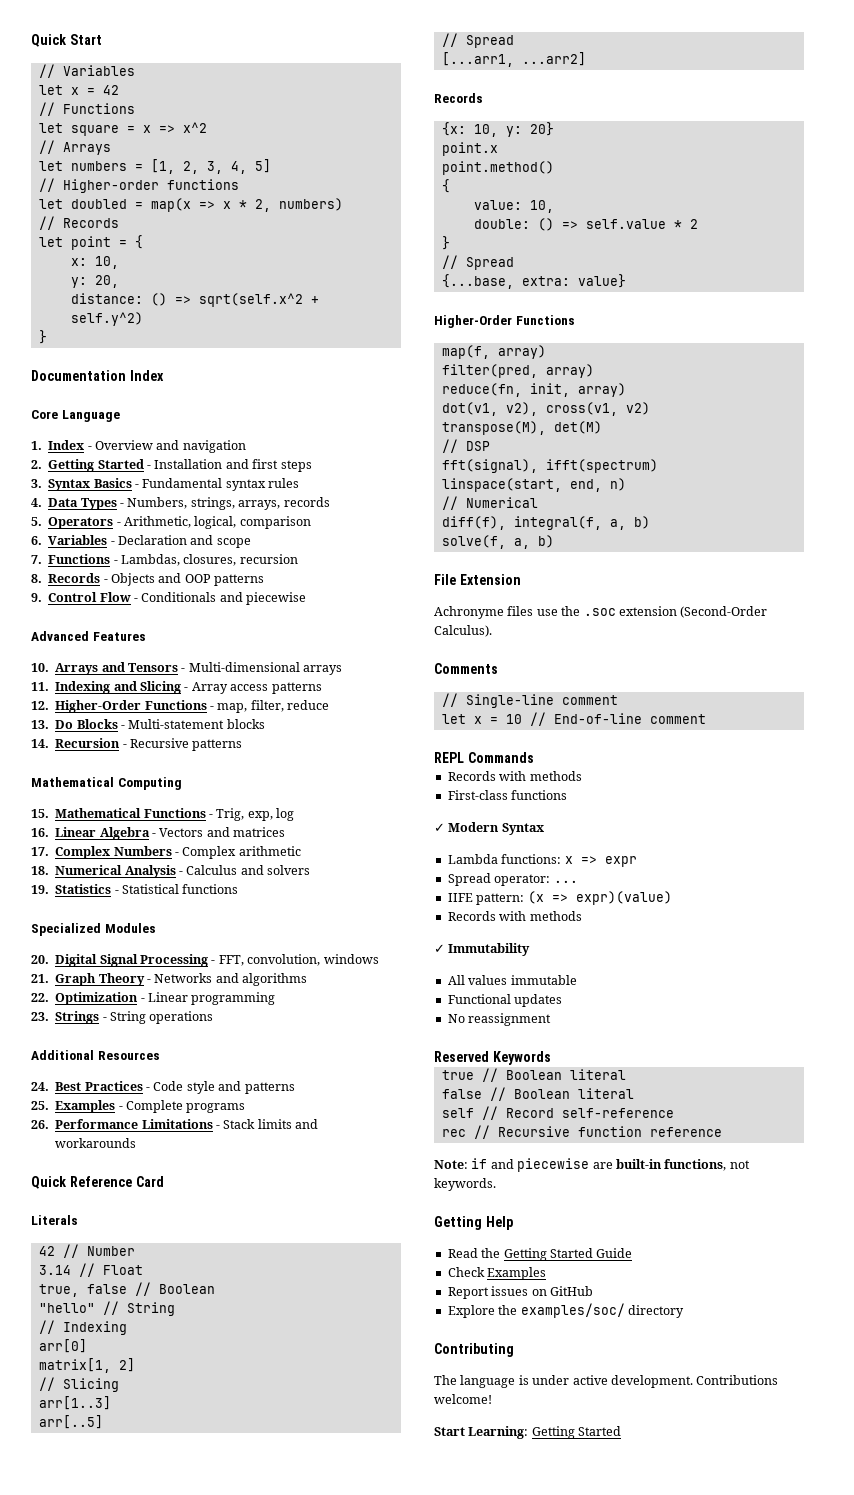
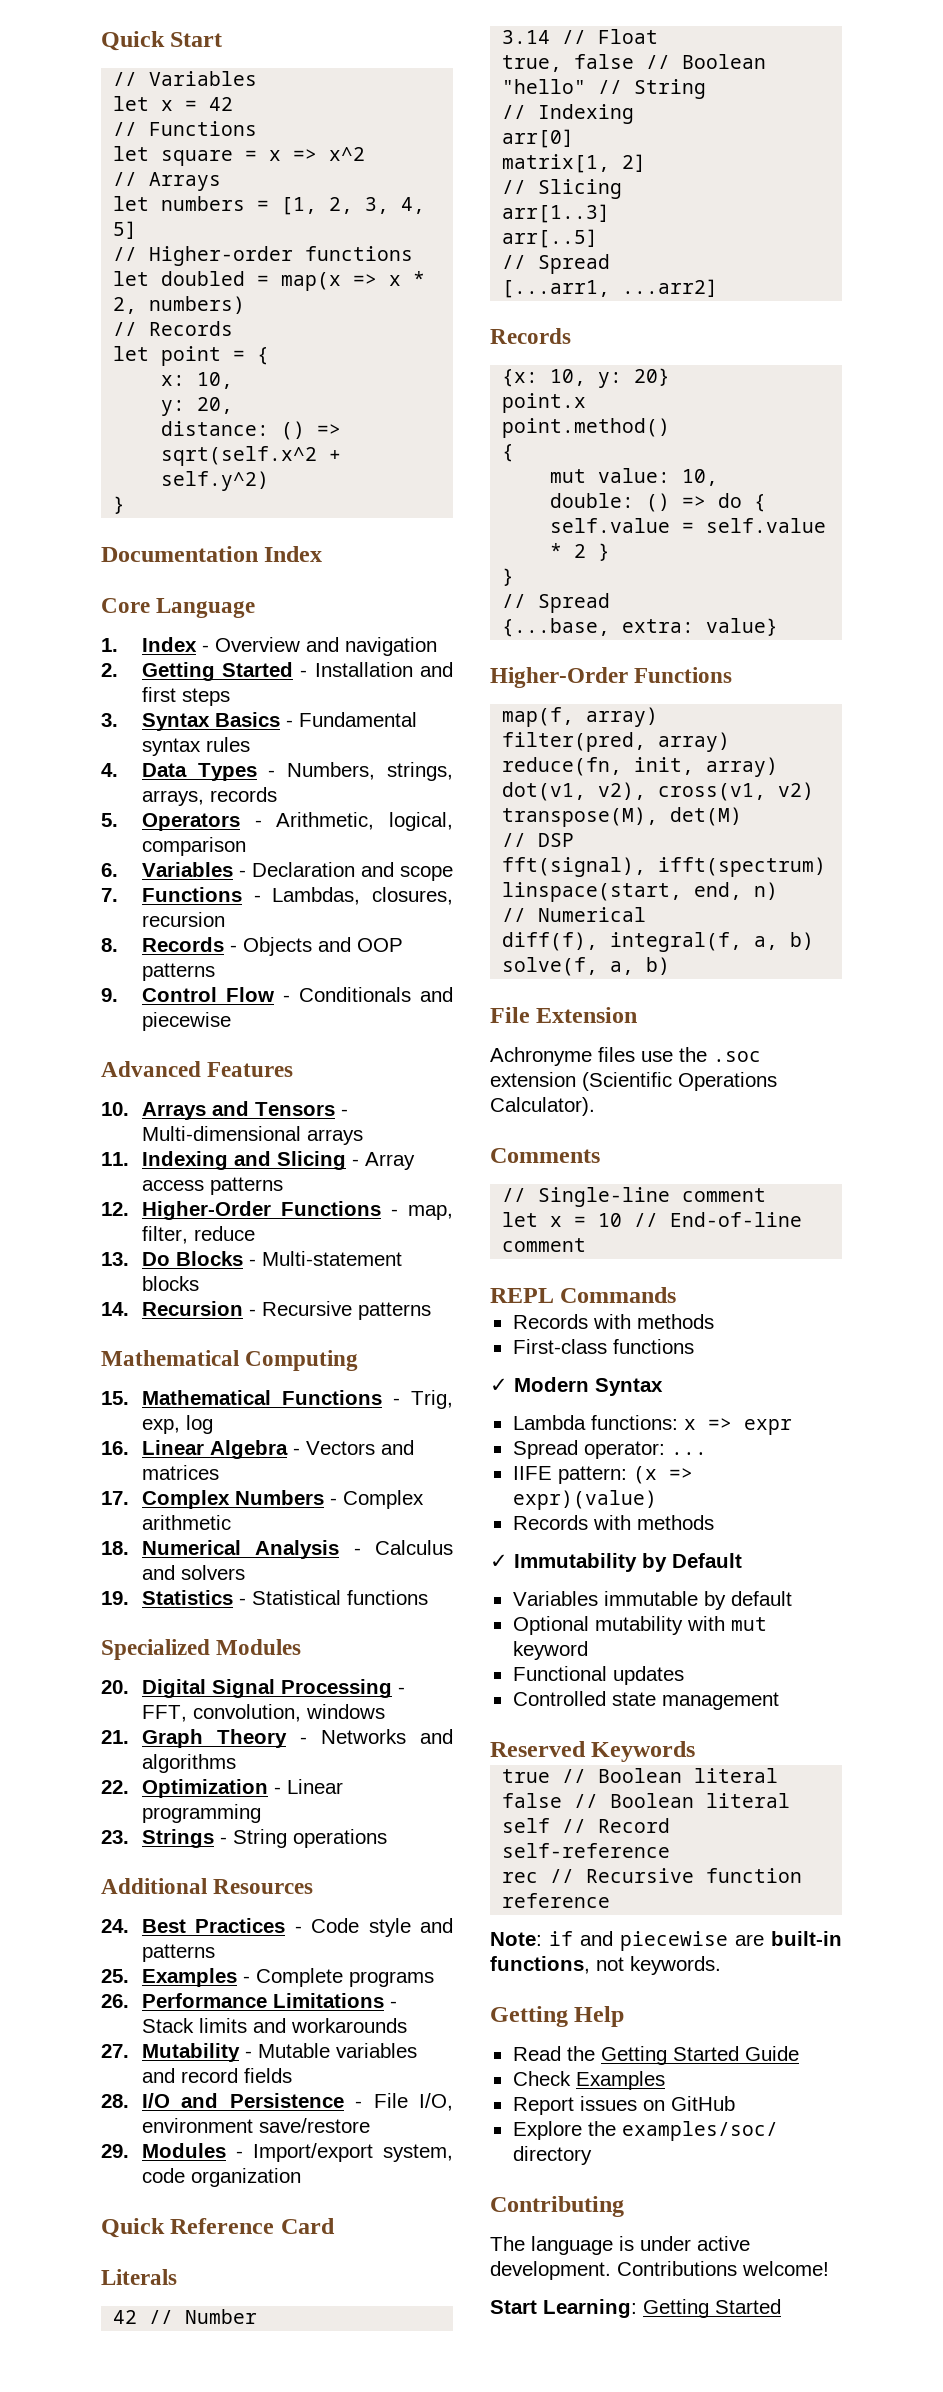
+ 27. Mutability - Mutable variables and record fields
+ 28. I/O and Persistence - File I/O, environment save/restore
+ 29. Modules - Import/export system, code organization
- value: 10,
+ mut value: 10,
- double: () => self.value * 2
+ double: () => do { self.value = self.value * 2 }
- Achronyme files use the .soc extension (Second-Order Calculus).
+ Achronyme files use the .soc extension (Scientific Operations Calculator).
- ✓ Immutability
- All values immutable
+ ✓ Immutability by Default
+ Variables immutable by default
+ Optional mutability with mut keyword
- No reassignment
+ Controlled state management

